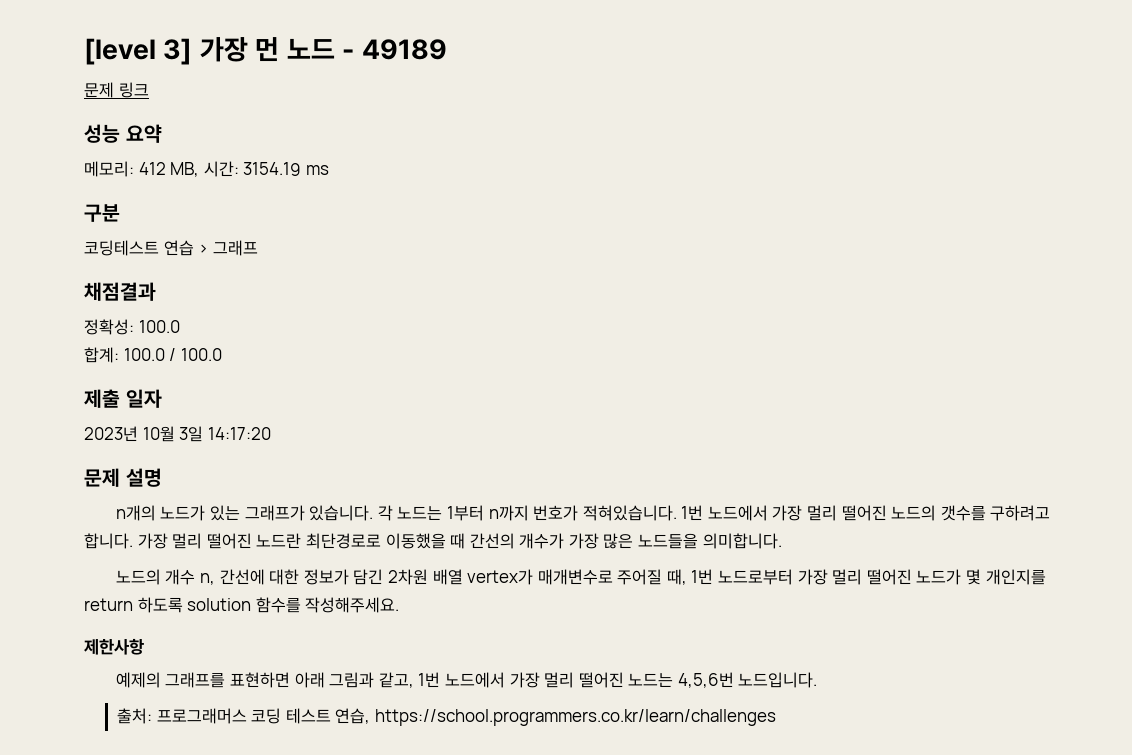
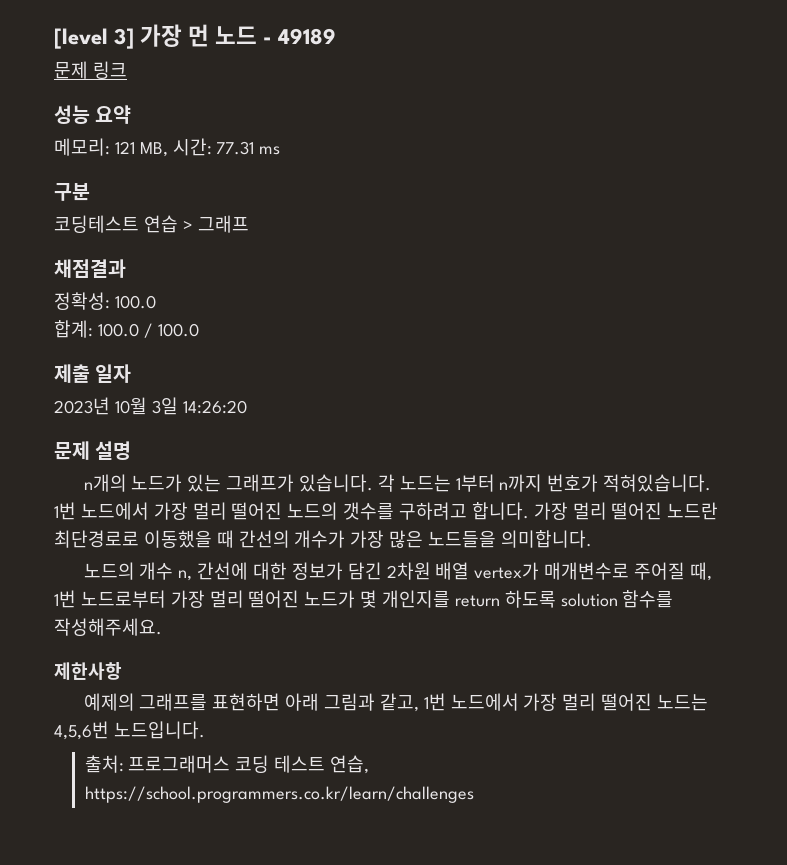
- 메모리: 412 MB, 시간: 3154.19 ms
+ 메모리: 121 MB, 시간: 77.31 ms
- 2023년 10월 3일 14:17:20
+ 2023년 10월 3일 14:26:20

